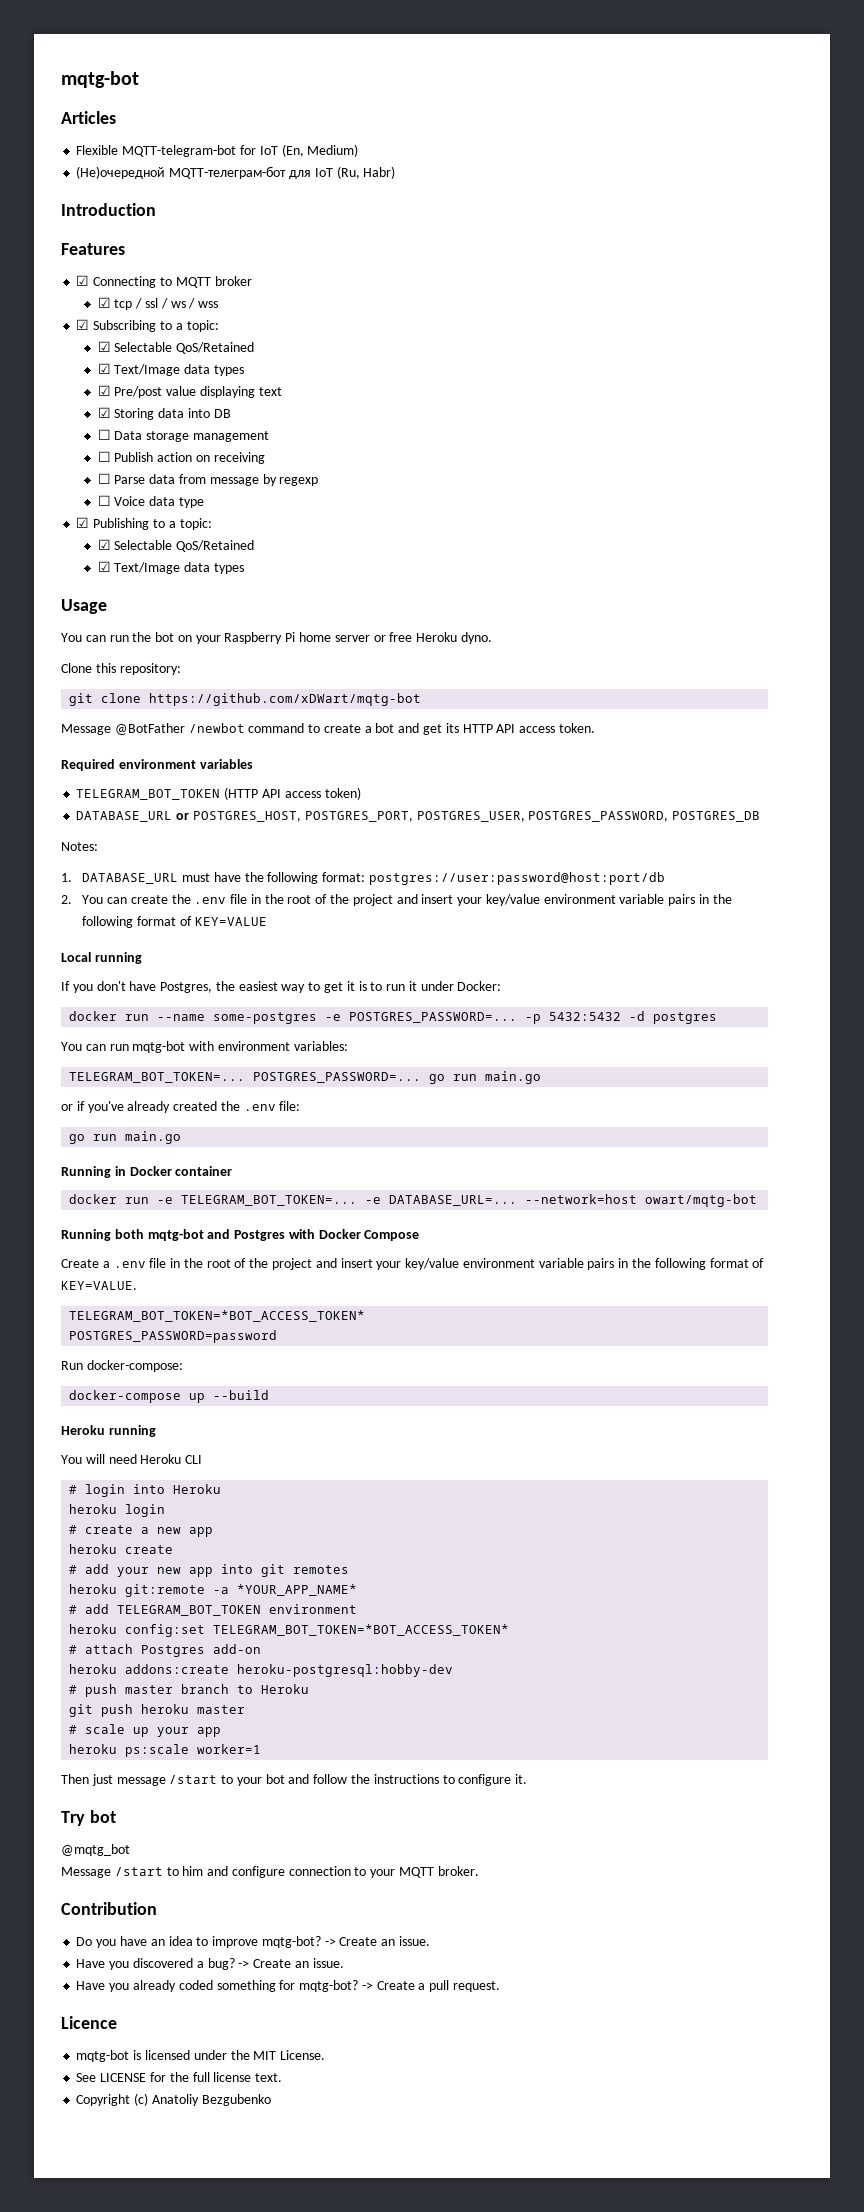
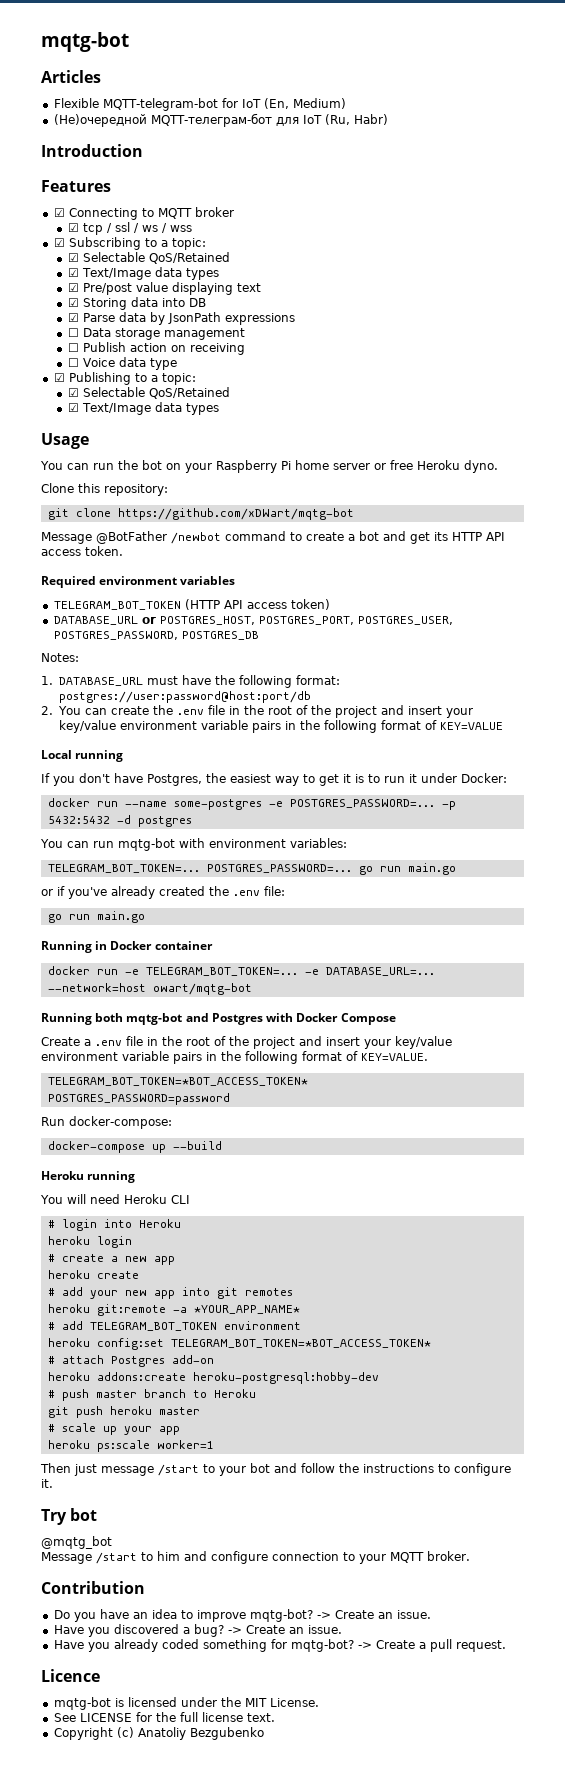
+ ☑ Parse data by JsonPath expressions
- ☐ Parse data from message by regexp

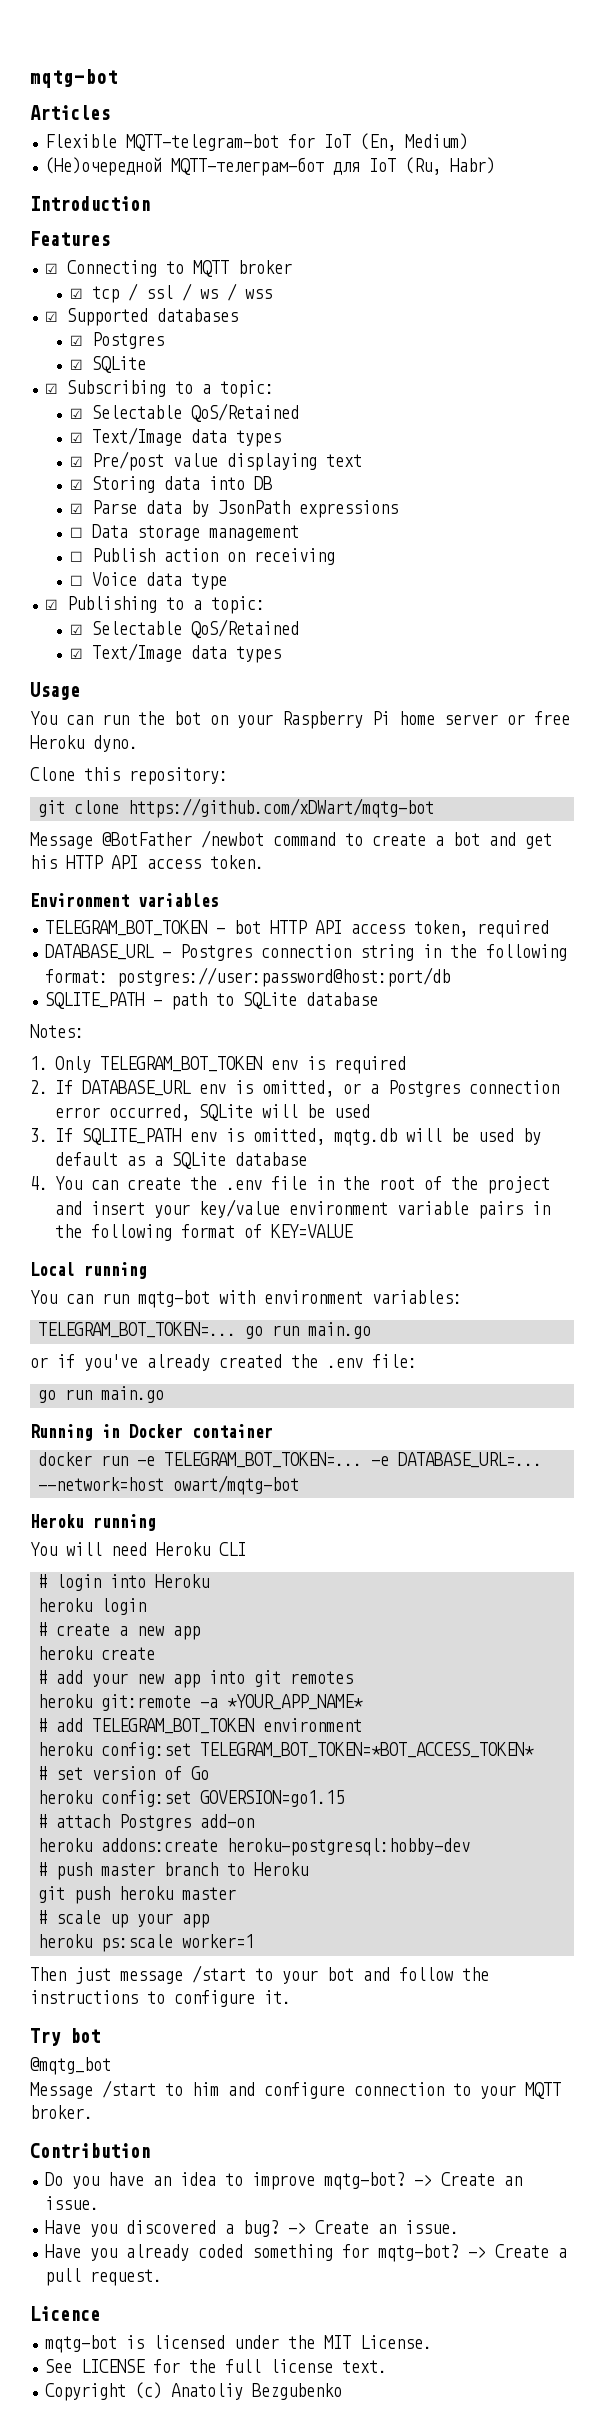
+ ☑ Supported databases
+ ☑ Postgres
+ ☑ SQLite
- Message @BotFather /newbot command to create a bot and get its HTTP API access token.
+ Message @BotFather /newbot command to create a bot and get his HTTP API access token.
- Required environment variables
+ Environment variables
- TELEGRAM_BOT_TOKEN (HTTP API access token)
- DATABASE_URL or POSTGRES_HOST, POSTGRES_PORT, POSTGRES_USER, POSTGRES_PASSWORD, POSTGRES_DB
+ TELEGRAM_BOT_TOKEN - bot HTTP API access token, required
+ DATABASE_URL - Postgres connection string in the following format: postgres://user:password@host:port/db
+ SQLITE_PATH - path to SQLite database
  Notes:
- 1. DATABASE_URL must have the following format: postgres://user:password@host:port/db
- 2. You can create the .env file in the root of the project and insert your key/value environment variable pairs in the following format of KEY=VALUE
+ 1. Only TELEGRAM_BOT_TOKEN env is required
+ 2. If DATABASE_URL env is omitted, or a Postgres connection error occurred, SQLite will be used
+ 3. If SQLITE_PATH env is omitted, mqtg.db will be used by default as a SQLite database
+ 4. You can create the .env file in the root of the project and insert your key/value environment variable pairs in the following format of KEY=VALUE
- If you don't have Postgres, the easiest way to get it is to run it under Docker:
- docker run --name some-postgres -e POSTGRES_PASSWORD=... -p 5432:5432 -d postgres
- TELEGRAM_BOT_TOKEN=... POSTGRES_PASSWORD=... go run main.go
+ TELEGRAM_BOT_TOKEN=... go run main.go
- Running both mqtg-bot and Postgres with Docker Compose
- Create a .env file in the root of the project and insert your key/value environment variable pairs in the following format of KEY=VALUE.
- TELEGRAM_BOT_TOKEN=*BOT_ACCESS_TOKEN*
- POSTGRES_PASSWORD=password
- Run docker-compose:
- docker-compose up --build
+ # set version of Go
+ heroku config:set GOVERSION=go1.15

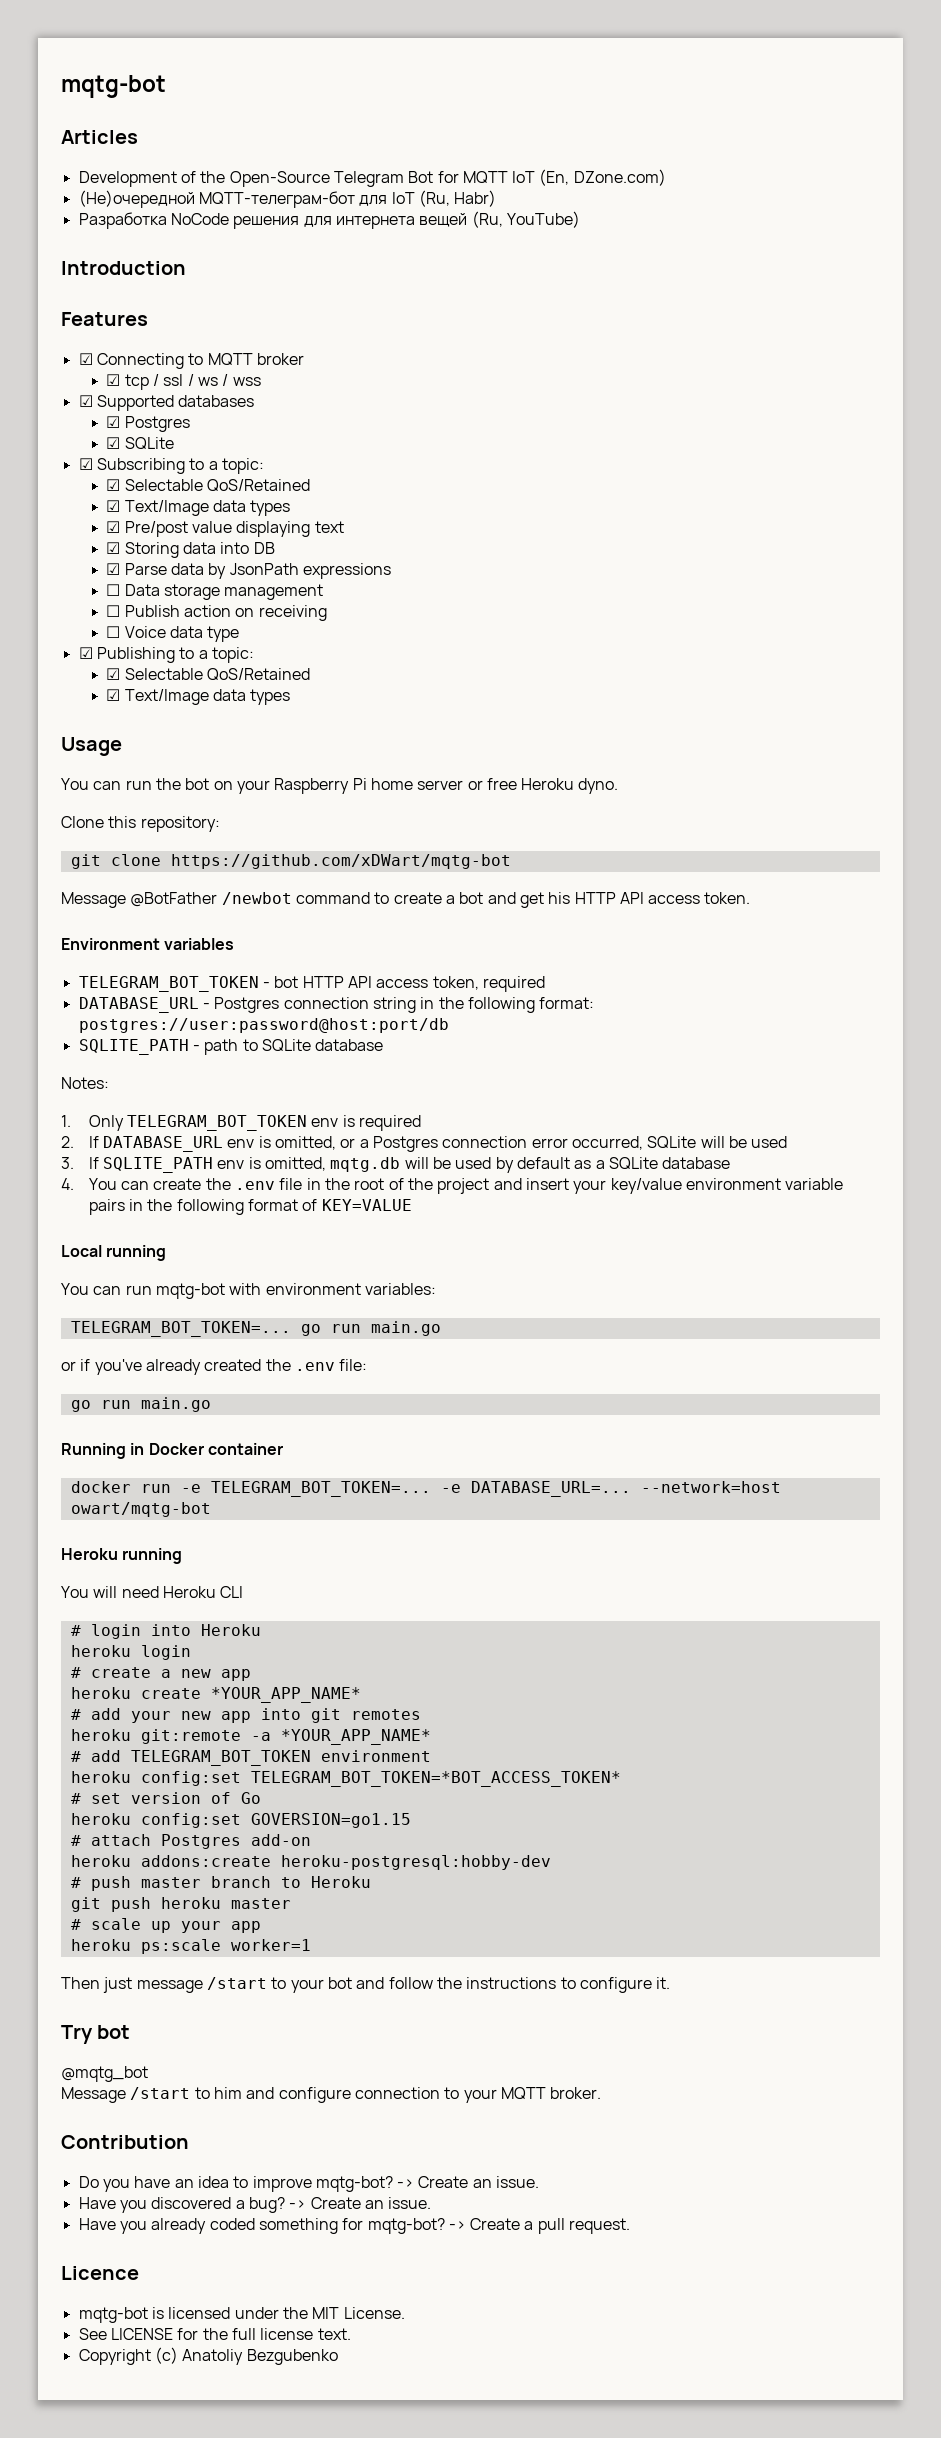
- Flexible MQTT-telegram-bot for IoT (En, Medium)
+ Development of the Open-Source Telegram Bot for MQTT IoT (En, DZone.com)
+ Разработка NoCode решения для интернета вещей (Ru, YouTube)
- heroku create
+ heroku create *YOUR_APP_NAME*

